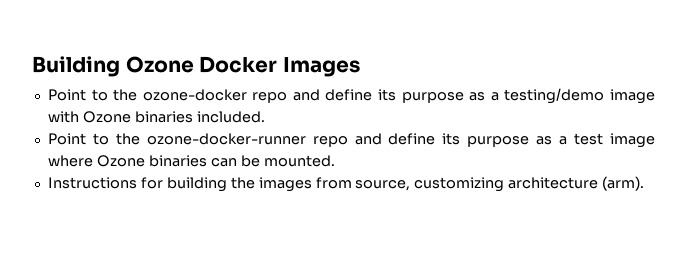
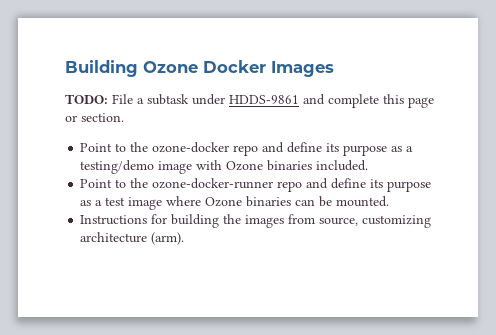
+ TODO: File a subtask under HDDS-9861 and complete this page or section.

